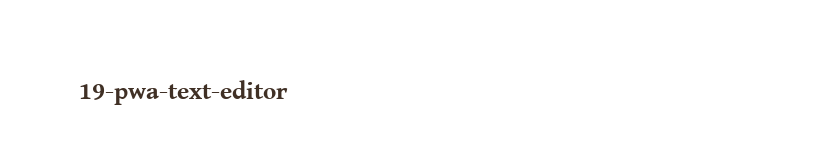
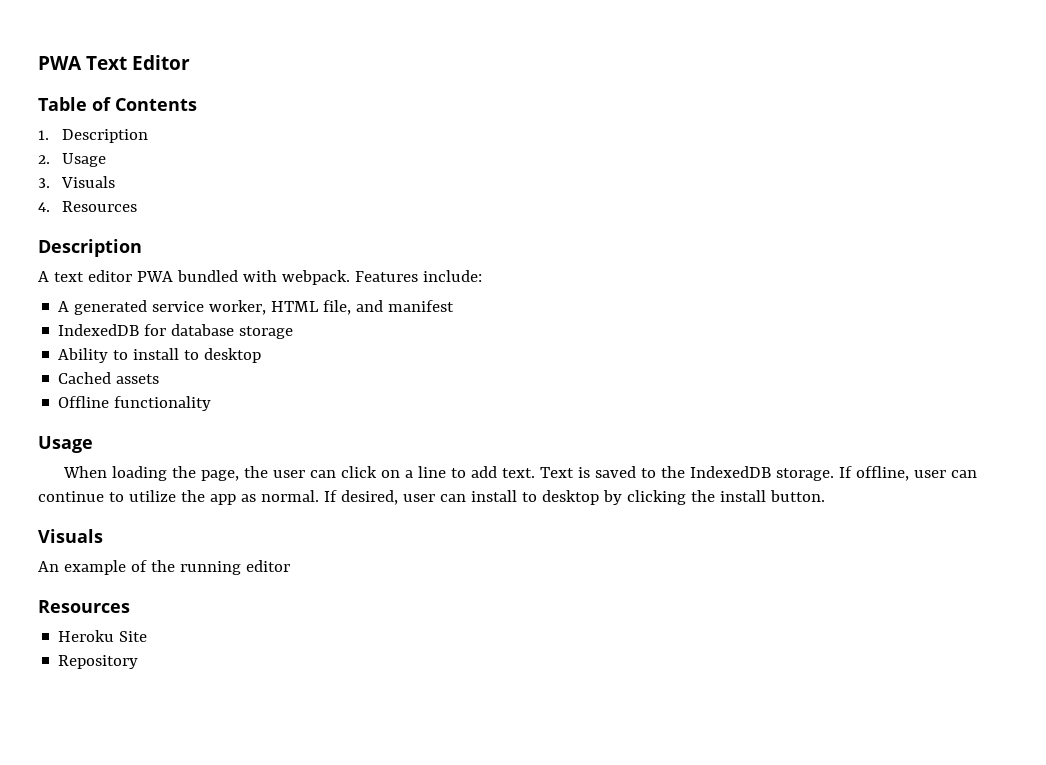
- 19-pwa-text-editor
+ PWA Text Editor
+ Table of Contents
+ 1. Description
+ 2. Usage
+ 3. Visuals
+ 4. Resources
+ Description
+ A text editor PWA bundled with webpack. Features include:
+ A generated service worker, HTML file, and manifest
+ IndexedDB for database storage
+ Ability to install to desktop
+ Cached assets
+ Offline functionality
+ Usage
+ When loading the page, the user can click on a line to add text. Text is saved to the IndexedDB storage. If offline, user can continue to utilize the app as normal. If desired, user can install to desktop by clicking the install button.
+ Visuals
+ An example of the running editor
+ Resources
+ Heroku Site
+ Repository

